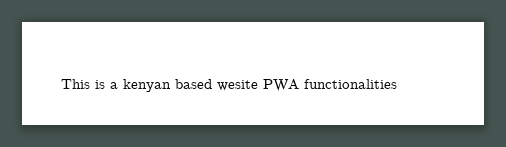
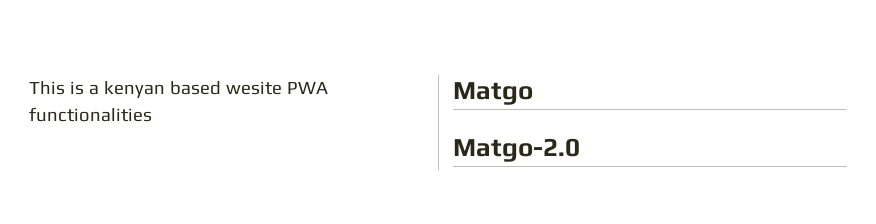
+ Matgo
+ Matgo-2.0

